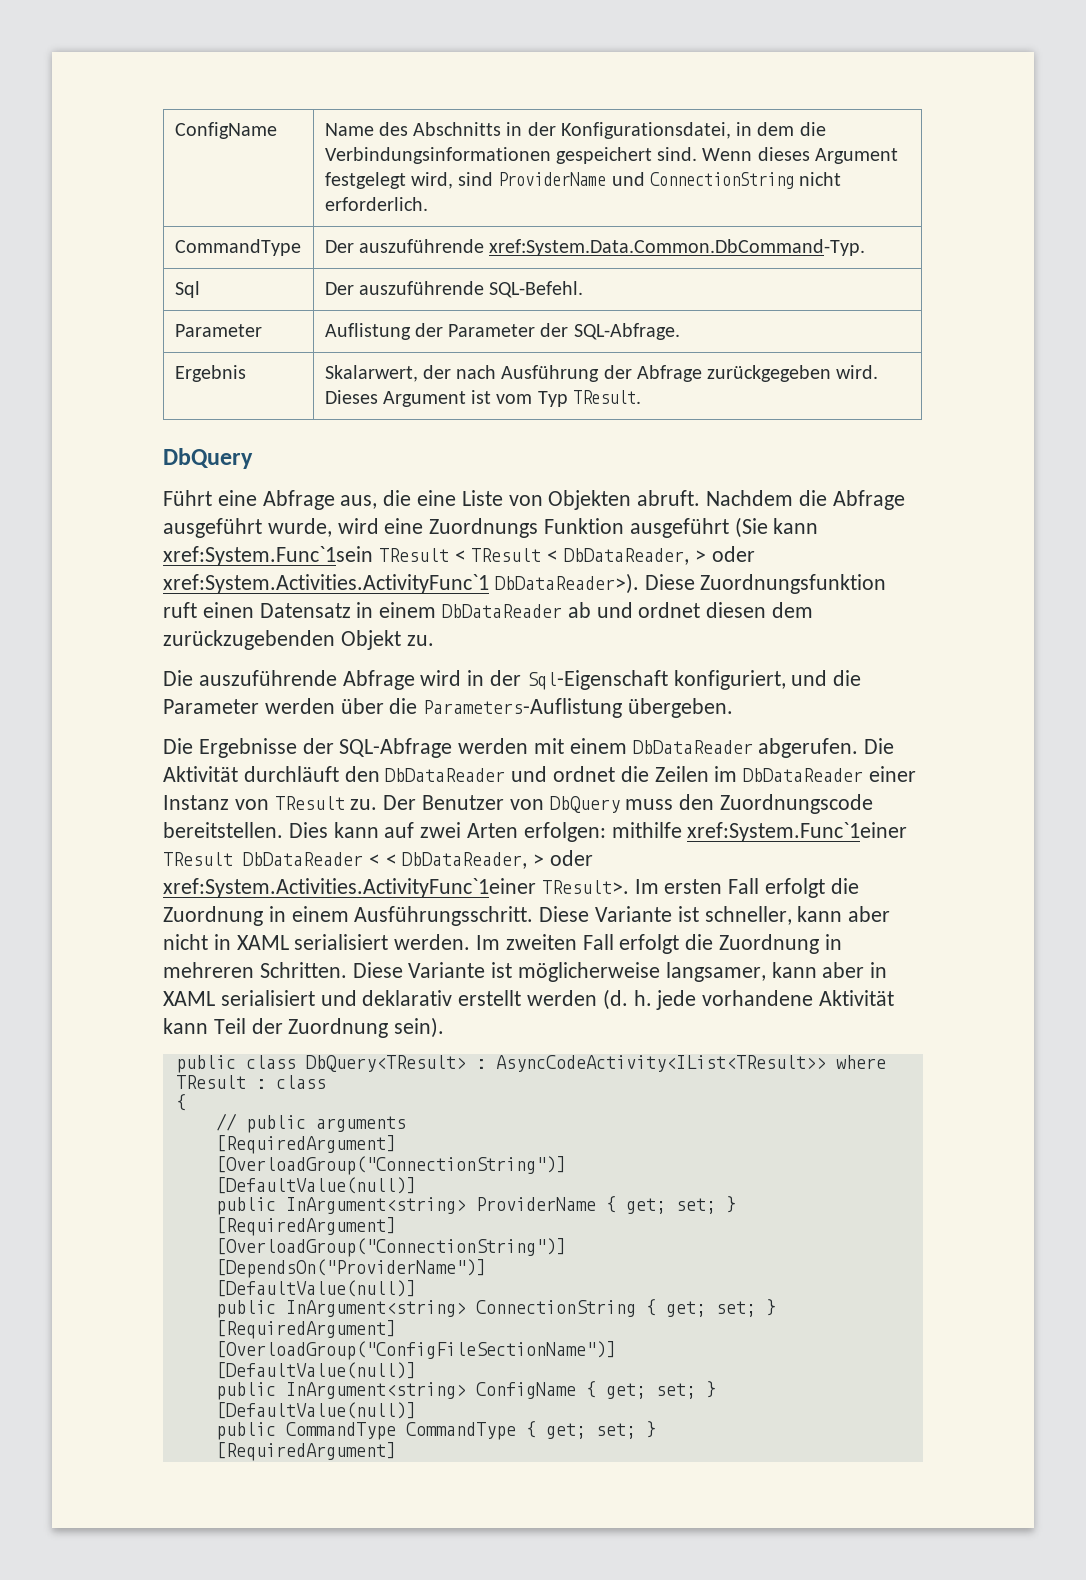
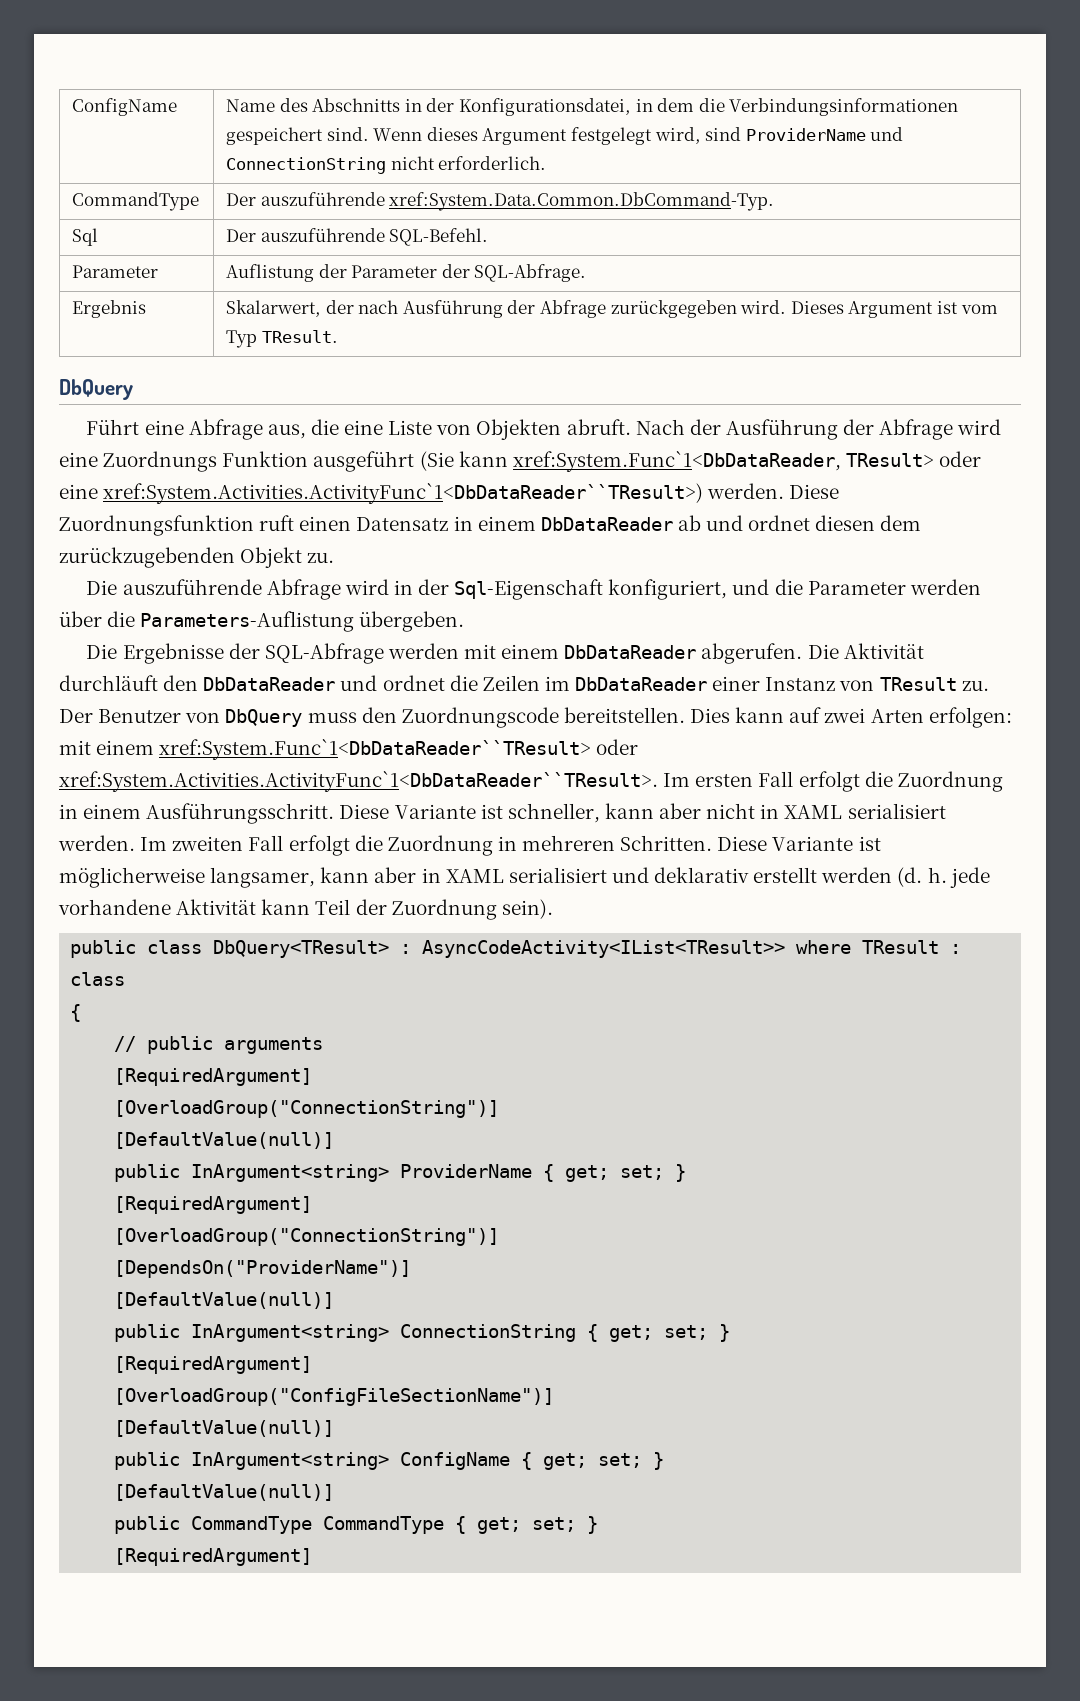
- Nachdem die Abfrage ausgeführt wurde, wird eine Zuordnungs Funktion ausgeführt (Sie kann xref:System.Func`1sein TResult < TResult < DbDataReader, > oder xref:System.Activities.ActivityFunc`1 DbDataReader>).
+ Nach der Ausführung der Abfrage wird eine Zuordnungs Funktion ausgeführt (Sie kann xref:System.Func`1<DbDataReader, TResult> oder eine xref:System.Activities.ActivityFunc`1<DbDataReader``TResult>) werden.
- Dies kann auf zwei Arten erfolgen: mithilfe xref:System.Func`1einer TResult DbDataReader < < DbDataReader, > oder xref:System.Activities.ActivityFunc`1einer TResult>. Im ersten Fall erfolgt die Zuordnung in einem Ausführungsschritt.
+ Dies kann auf zwei Arten erfolgen: mit einem xref:System.Func`1<DbDataReader``TResult> oder xref:System.Activities.ActivityFunc`1<DbDataReader``TResult>. Im ersten Fall erfolgt die Zuordnung in einem Ausführungsschritt.

